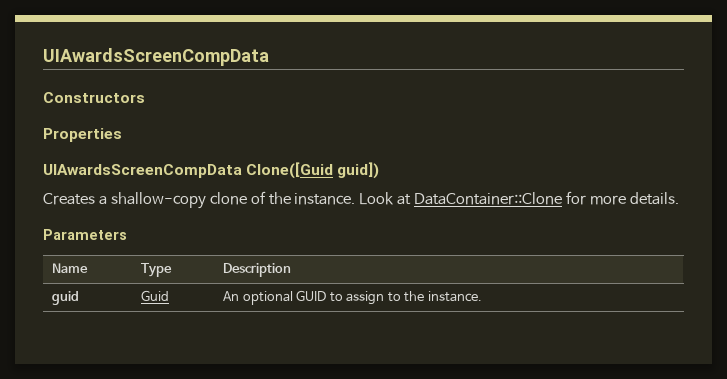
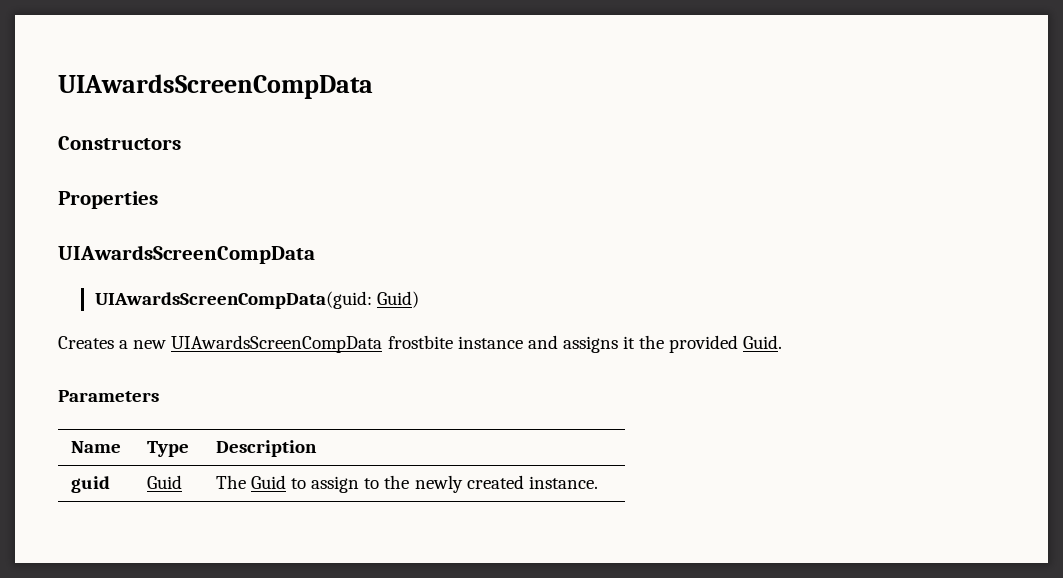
  Properties
- UIAwardsScreenCompData Clone([Guid guid])
+ UIAwardsScreenCompData
+ UIAwardsScreenCompData(guid: Guid)
- Creates a shallow-copy clone of the instance. Look at DataContainer::Clone for more details.
+ Creates a new UIAwardsScreenCompData frostbite instance and assigns it the provided Guid.
- guid | Guid | An optional GUID to assign to the instance.
+ guid | Guid | The Guid to assign to the newly created instance.

